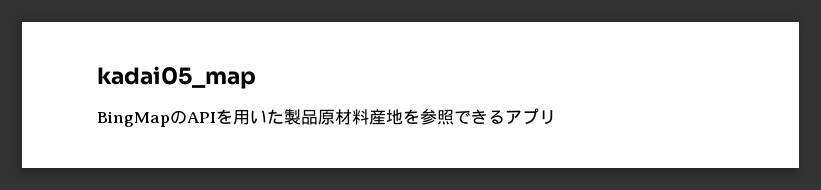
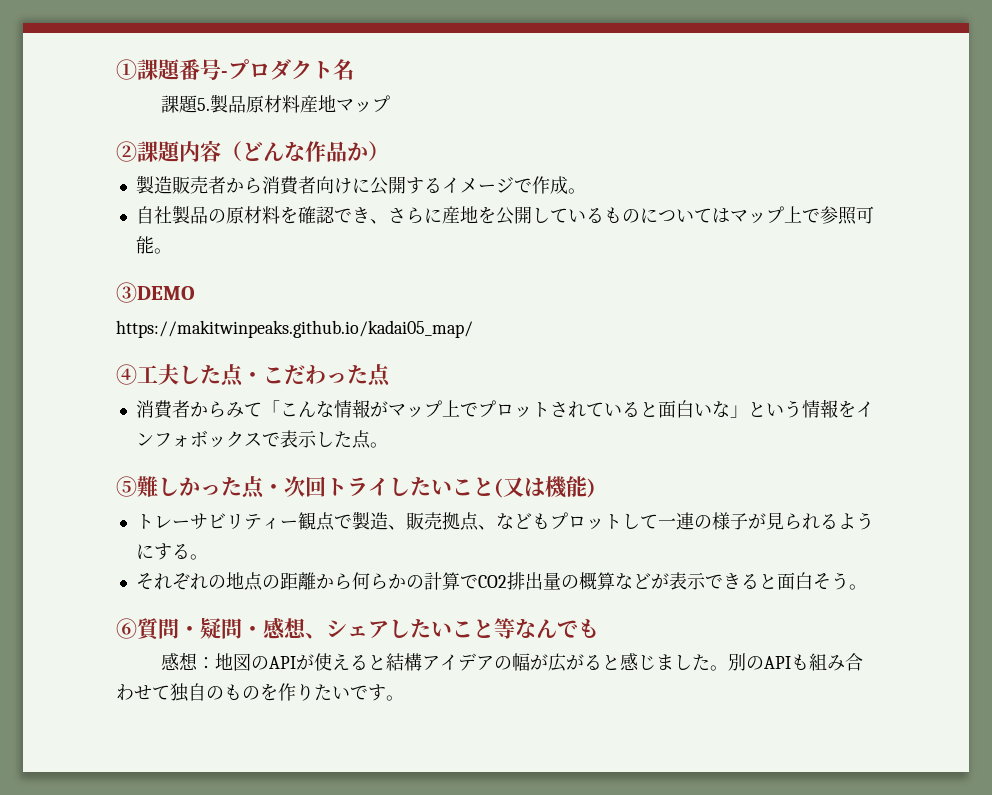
- kadai05_map
- BingMapのAPIを用いた製品原材料産地を参照できるアプリ
+ ①課題番号-プロダクト名
+ 課題5.製品原材料産地マップ
+ ②課題内容（どんな作品か）
+ 製造販売者から消費者向けに公開するイメージで作成。
+ 自社製品の原材料を確認でき、さらに産地を公開しているものについてはマップ上で参照可能。
+ ③DEMO
+ https://makitwinpeaks.github.io/kadai05_map/
+ ④工夫した点・こだわった点
+ 消費者からみて「こんな情報がマップ上でプロットされていると面白いな」という情報をインフォボックスで表示した点。
+ ⑤難しかった点・次回トライしたいこと(又は機能)
+ トレーサビリティー観点で製造、販売拠点、などもプロットして一連の様子が見られるようにする。
+ それぞれの地点の距離から何らかの計算でCO2排出量の概算などが表示できると面白そう。
+ ⑥質問・疑問・感想、シェアしたいこと等なんでも
+ 感想：地図のAPIが使えると結構アイデアの幅が広がると感じました。別のAPIも組み合わせて独自のものを作りたいです。

